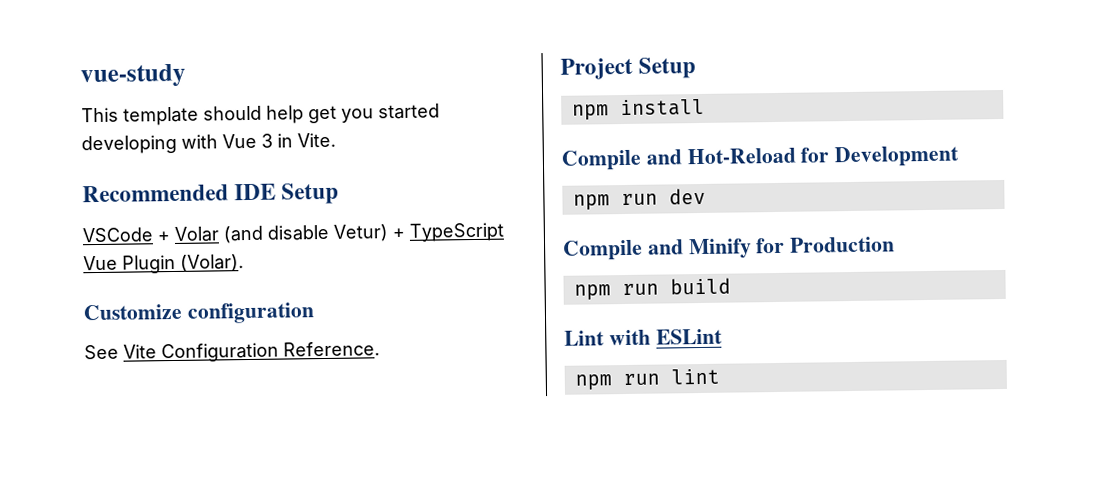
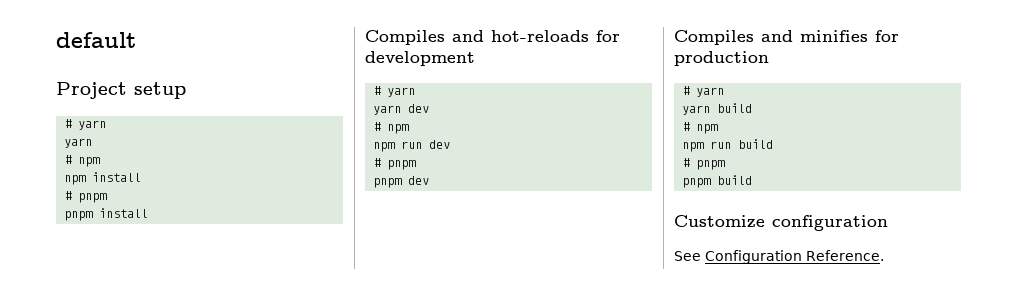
- vue-study
- This template should help get you started developing with Vue 3 in Vite.
- Recommended IDE Setup
- VSCode + Volar (and disable Vetur) + TypeScript Vue Plugin (Volar).
+ default
+ Project setup
+ # yarn
+ yarn
+ # npm
+ npm install
+ # pnpm
+ pnpm install
+ Compiles and hot-reloads for development
+ # yarn
+ yarn dev
+ # npm
+ npm run dev
+ # pnpm
+ pnpm dev
+ Compiles and minifies for production
+ # yarn
+ yarn build
+ # npm
+ npm run build
+ # pnpm
+ pnpm build
- See Vite Configuration Reference.
+ See Configuration Reference.
- Project Setup
- npm install
- Compile and Hot-Reload for Development
- npm run dev
- Compile and Minify for Production
- npm run build
- Lint with ESLint
- npm run lint

